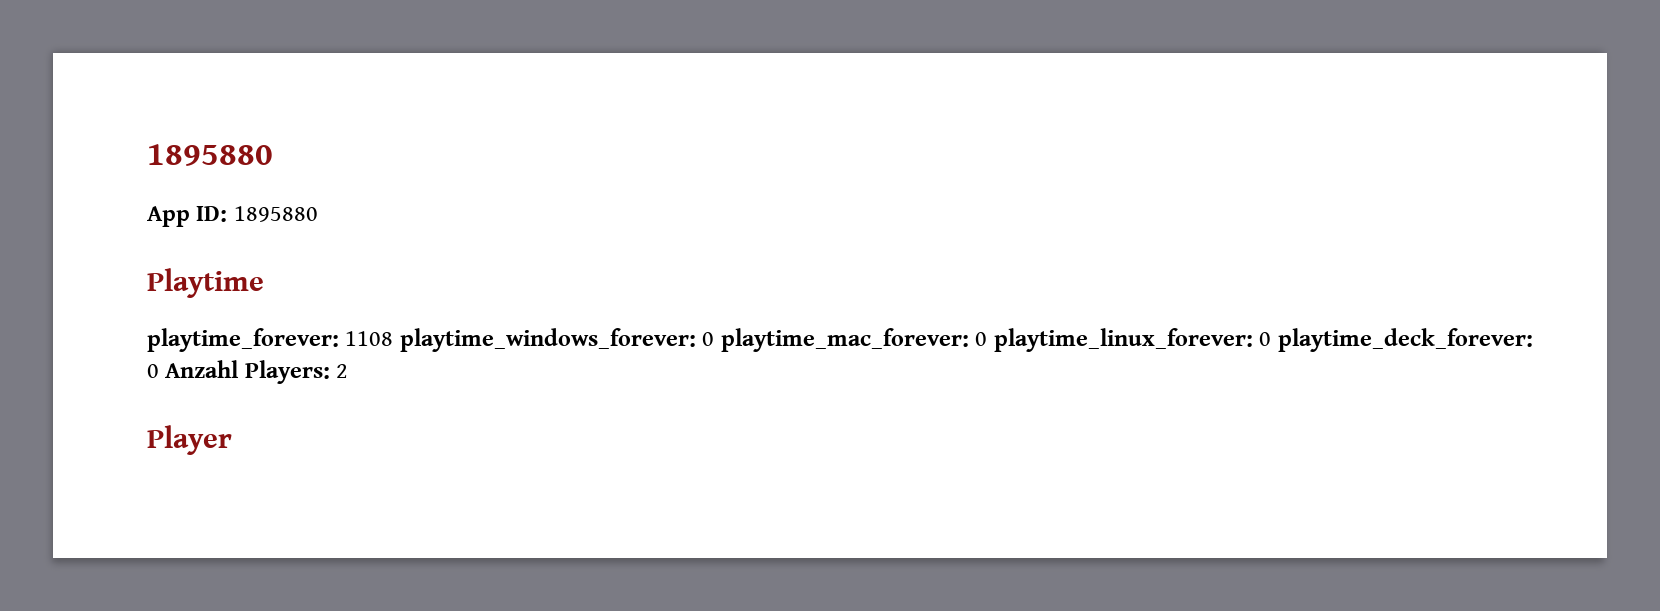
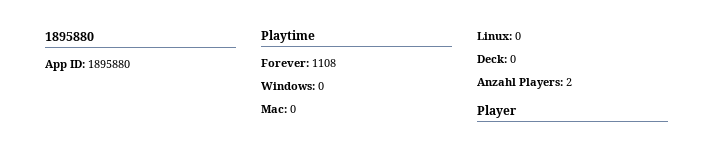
- playtime_forever: 1108 playtime_windows_forever: 0 playtime_mac_forever: 0 playtime_linux_forever: 0 playtime_deck_forever: 0 Anzahl Players: 2
+ Forever: 1108
+ Windows: 0
+ Mac: 0
+ Linux: 0
+ Deck: 0
+ Anzahl Players: 2

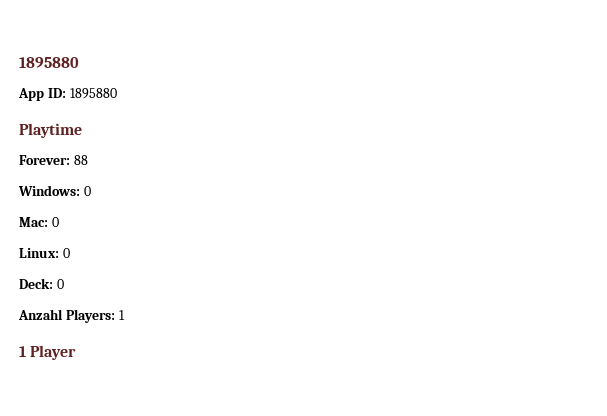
- Forever: 1108
+ Forever: 88
- Anzahl Players: 2
- Player
+ Anzahl Players: 1
+ 1 Player

